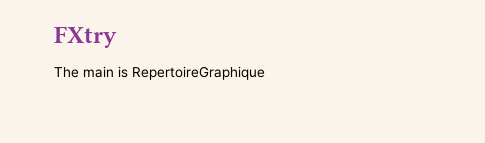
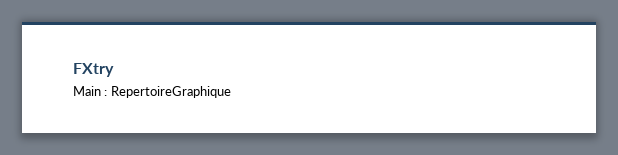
- The main is RepertoireGraphique
+ Main : RepertoireGraphique

